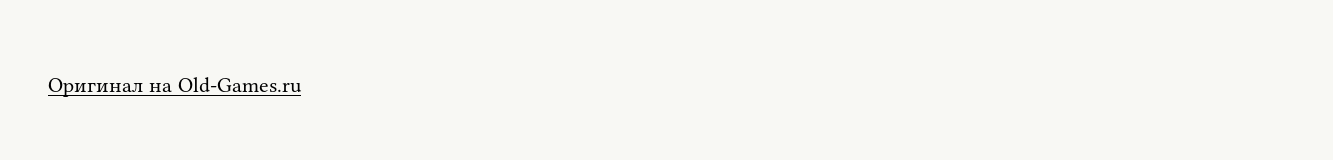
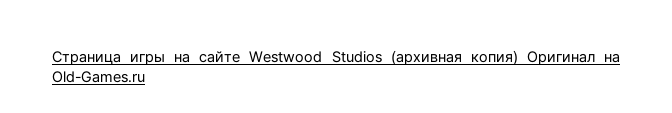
- Оригинал на Old-Games.ru
+ Страница игры на сайте Westwood Studios (архивная копия) Оригинал на Old-Games.ru

